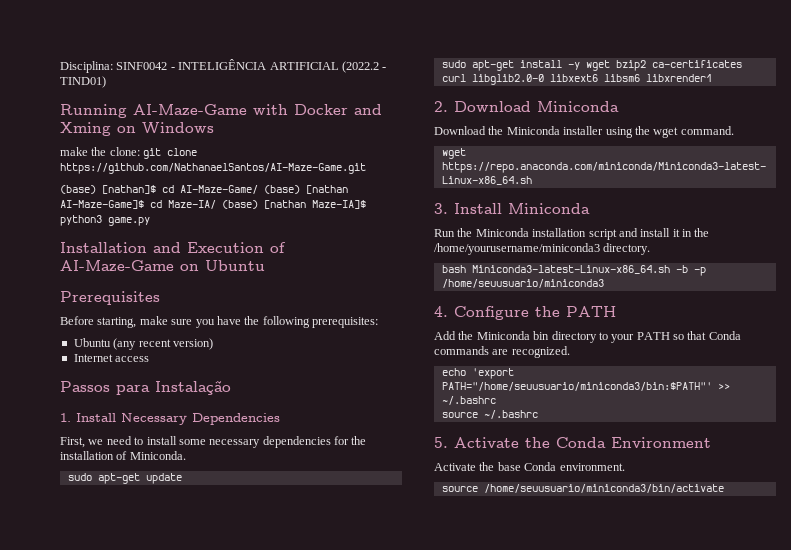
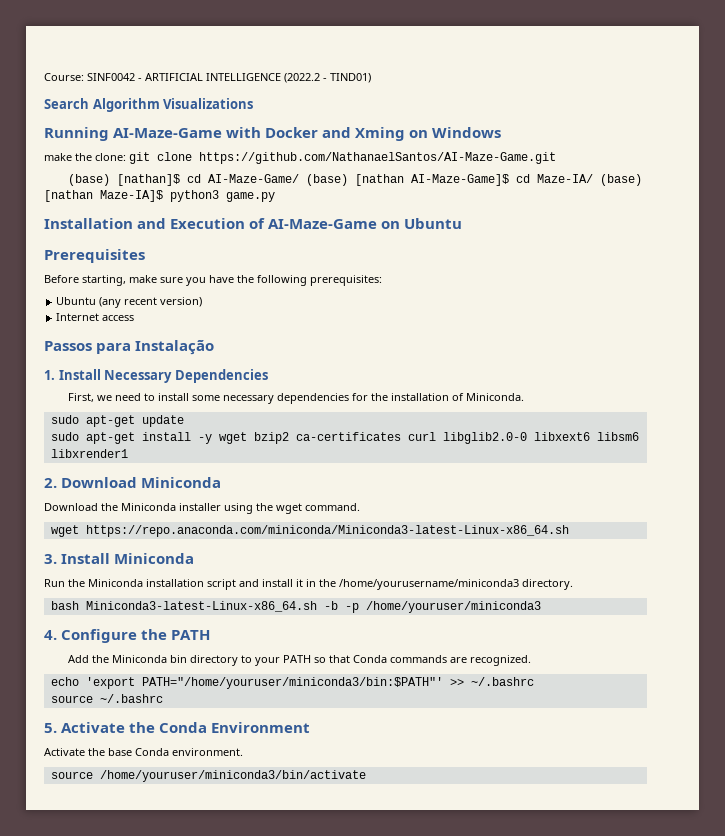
- Disciplina: SINF0042 - INTELIGÊNCIA ARTIFICIAL (2022.2 - TIND01)
+ Course: SINF0042 - ARTIFICIAL INTELLIGENCE (2022.2 - TIND01)
+ Search Algorithm Visualizations
- bash Miniconda3-latest-Linux-x86_64.sh -b -p /home/seuusuario/miniconda3
+ bash Miniconda3-latest-Linux-x86_64.sh -b -p /home/youruser/miniconda3
- echo 'export PATH="/home/seuusuario/miniconda3/bin:$PATH"' >> ~/.bashrc
+ echo 'export PATH="/home/youruser/miniconda3/bin:$PATH"' >> ~/.bashrc
- source /home/seuusuario/miniconda3/bin/activate
+ source /home/youruser/miniconda3/bin/activate

